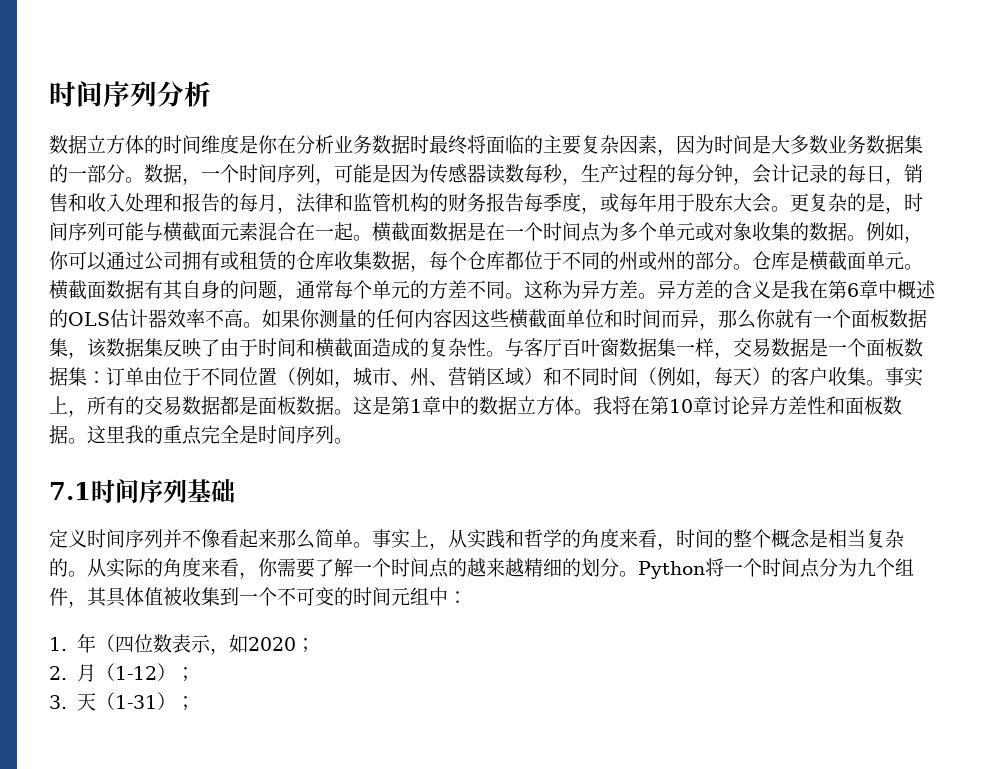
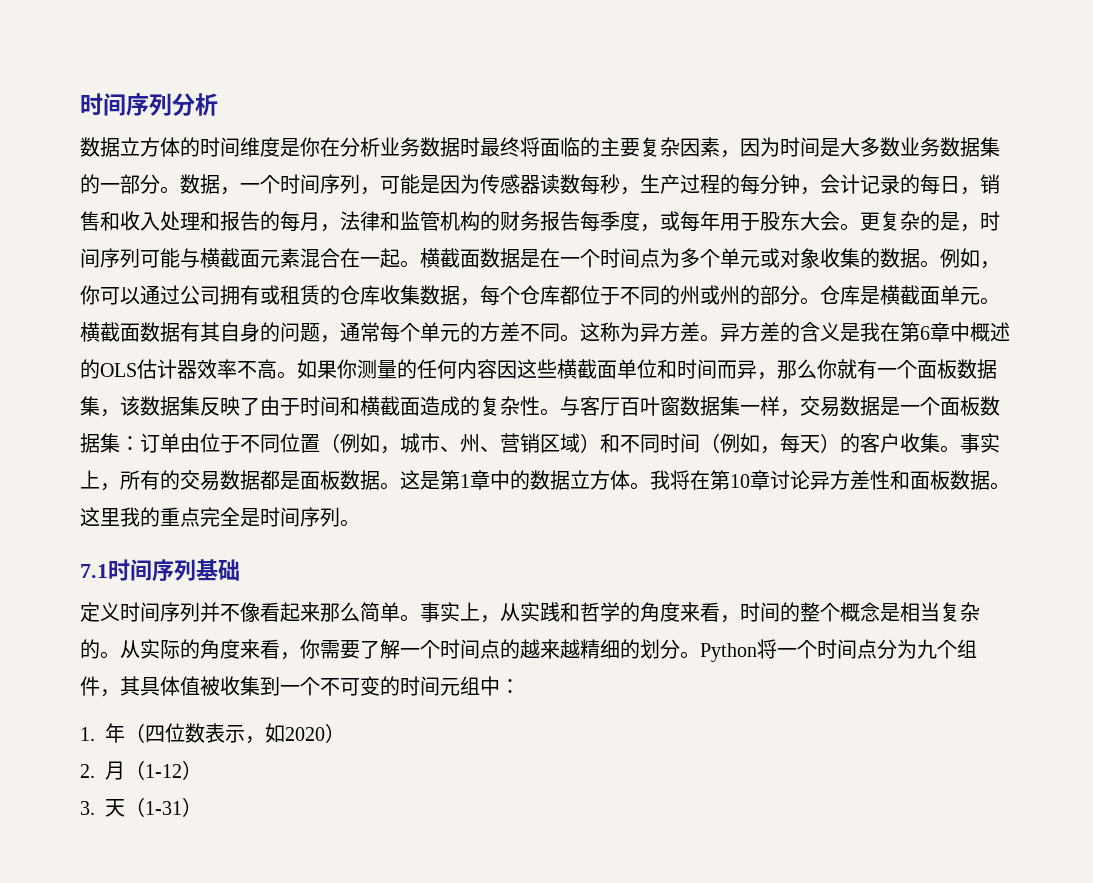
- 1.年（四位数表示，如2020；
+ 1.年（四位数表示，如2020）
- 2.月（1-12）；
+ 2.月（1-12）
- 3.天（1-31）；
+ 3.天（1-31）

